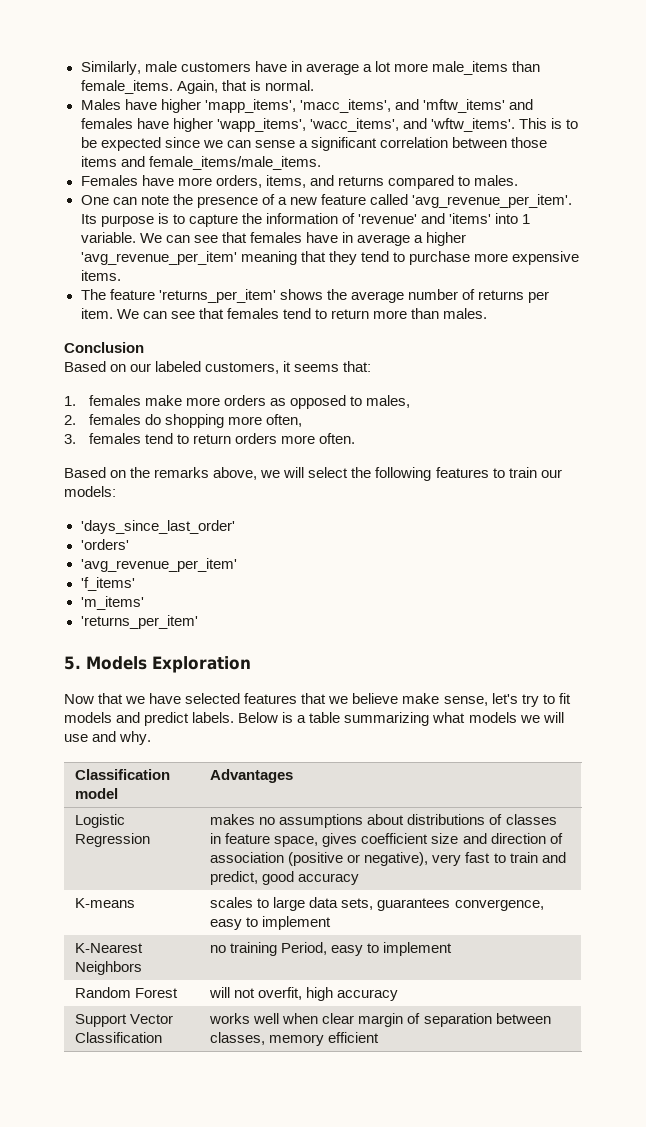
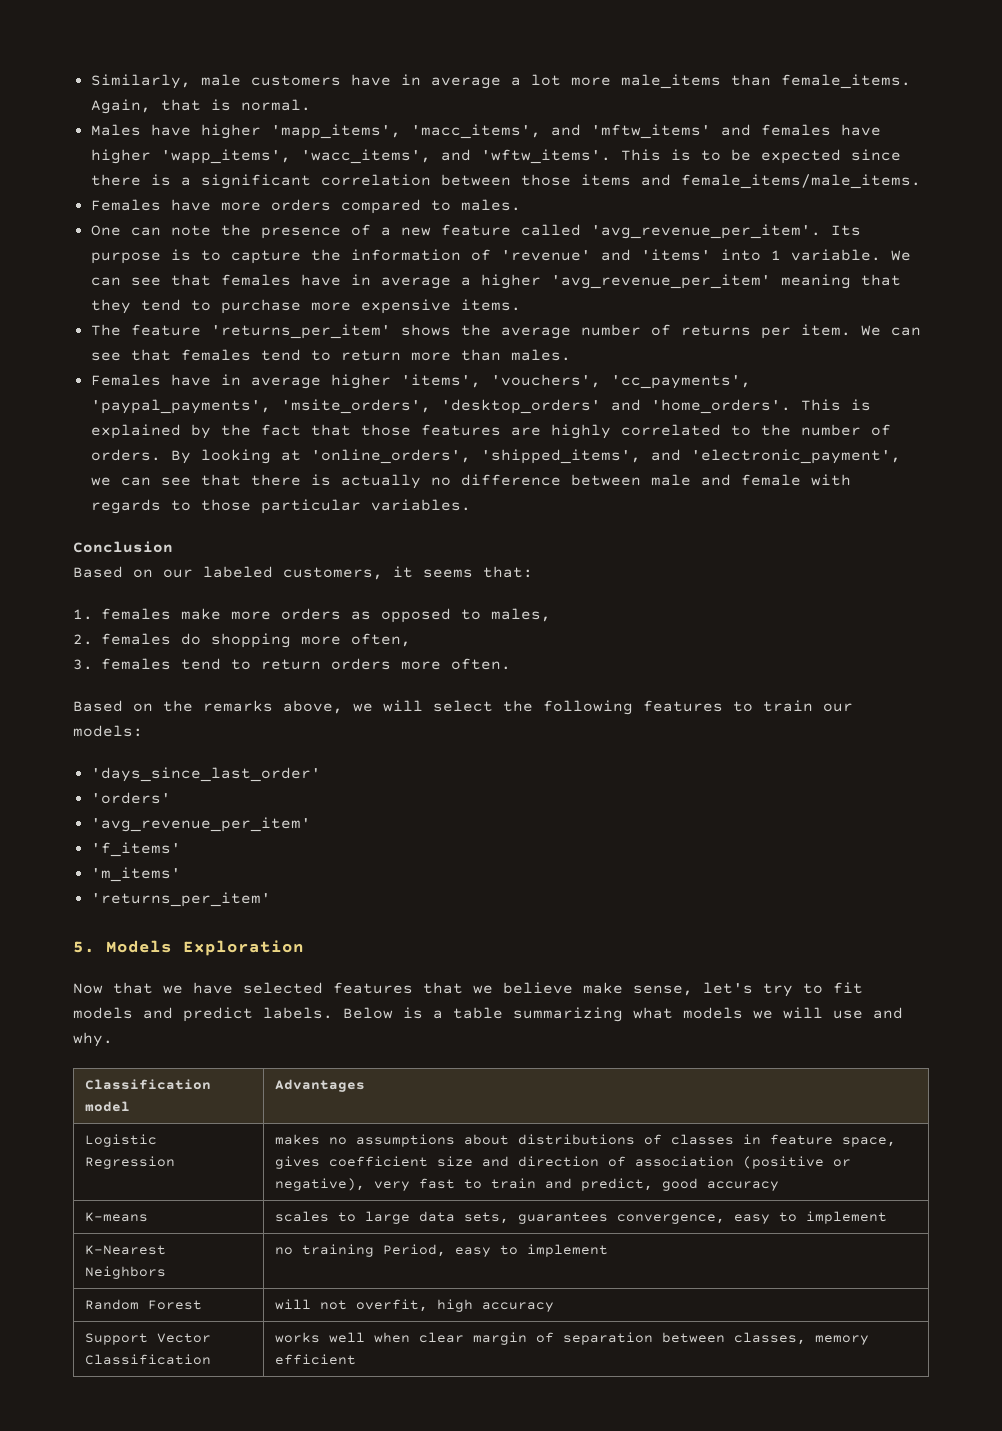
- This is to be expected since we can sense a significant correlation between those items and female_items/male_items.
+ This is to be expected since there is a significant correlation between those items and female_items/male_items.
- Females have more orders, items, and returns compared to males.
+ Females have more orders compared to males.
+ Females have in average higher 'items', 'vouchers', 'cc_payments', 'paypal_payments', 'msite_orders', 'desktop_orders' and 'home_orders'. This is explained by the fact that those features are highly correlated to the number of orders. By looking at 'online_orders', 'shipped_items', and 'electronic_payment', we can see that there is actually no difference between male and female with regards to those particular variables.

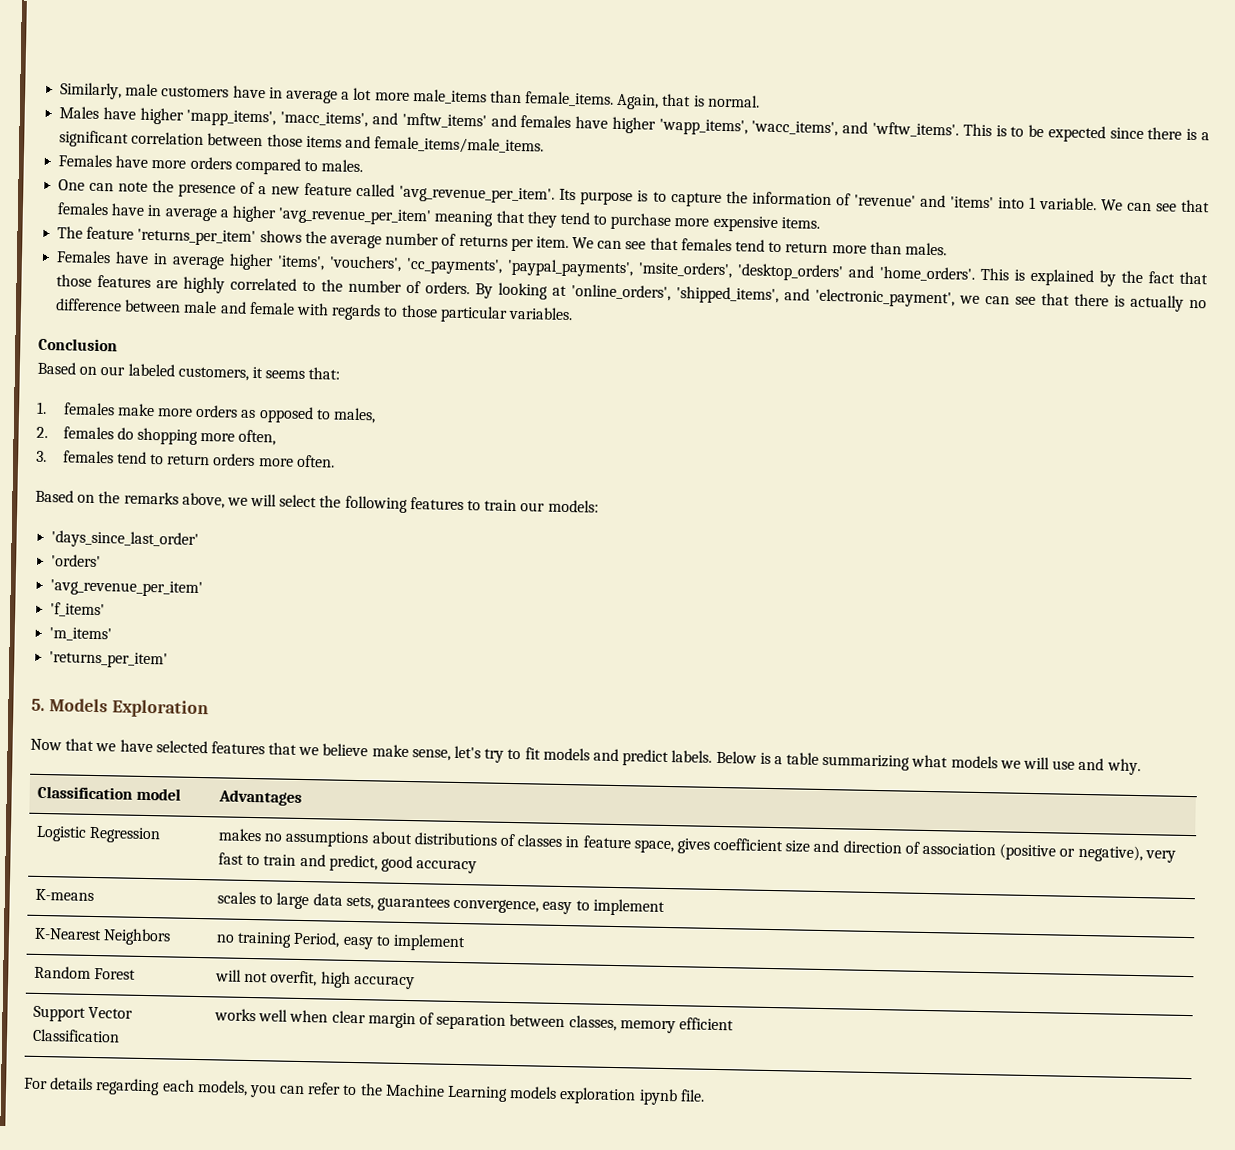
+ For details regarding each models, you can refer to the Machine Learning models exploration ipynb file.

